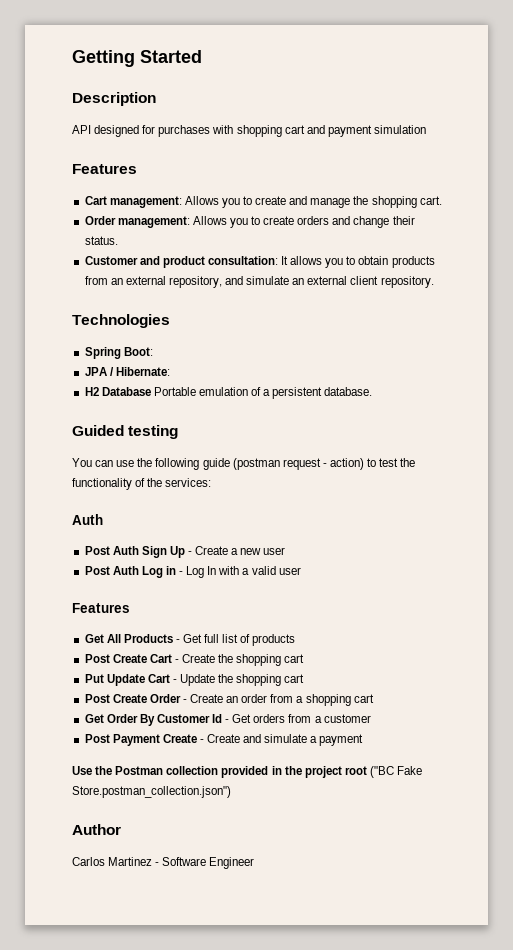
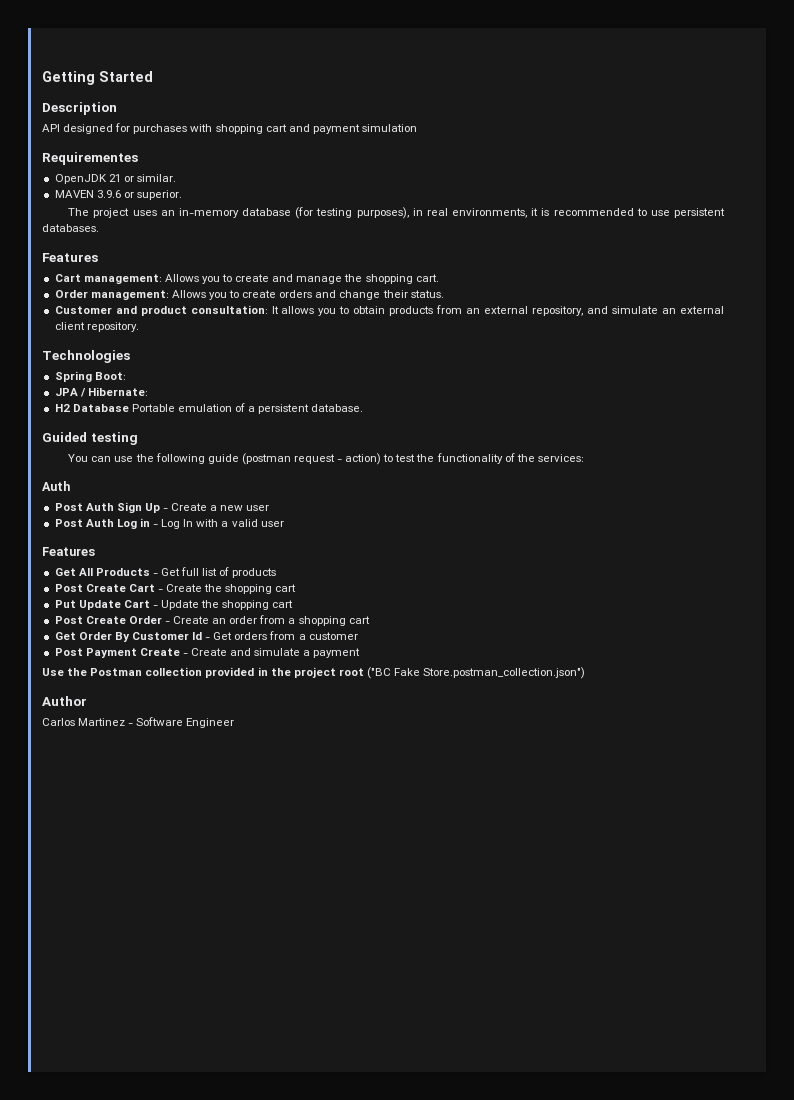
+ Requirementes
+ OpenJDK 21 or similar.
+ MAVEN 3.9.6 or superior.
+ The project uses an in-memory database (for testing purposes), in real environments, it is recommended to use persistent databases.

